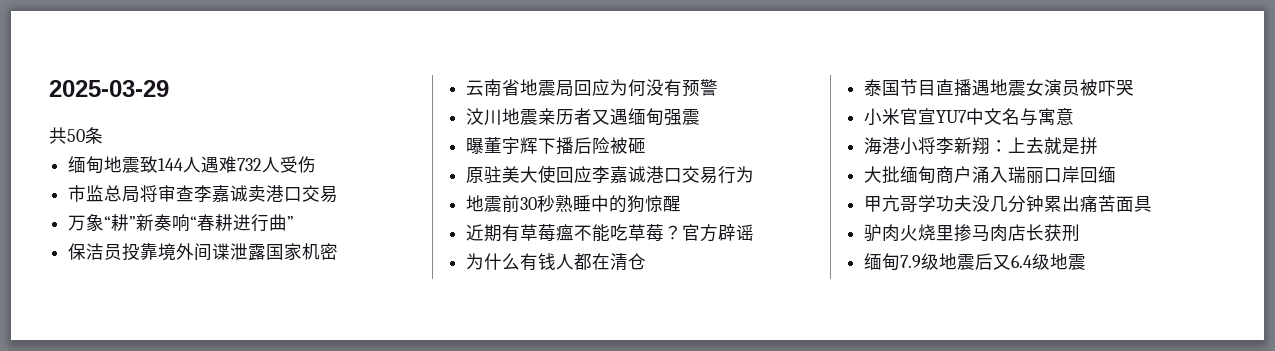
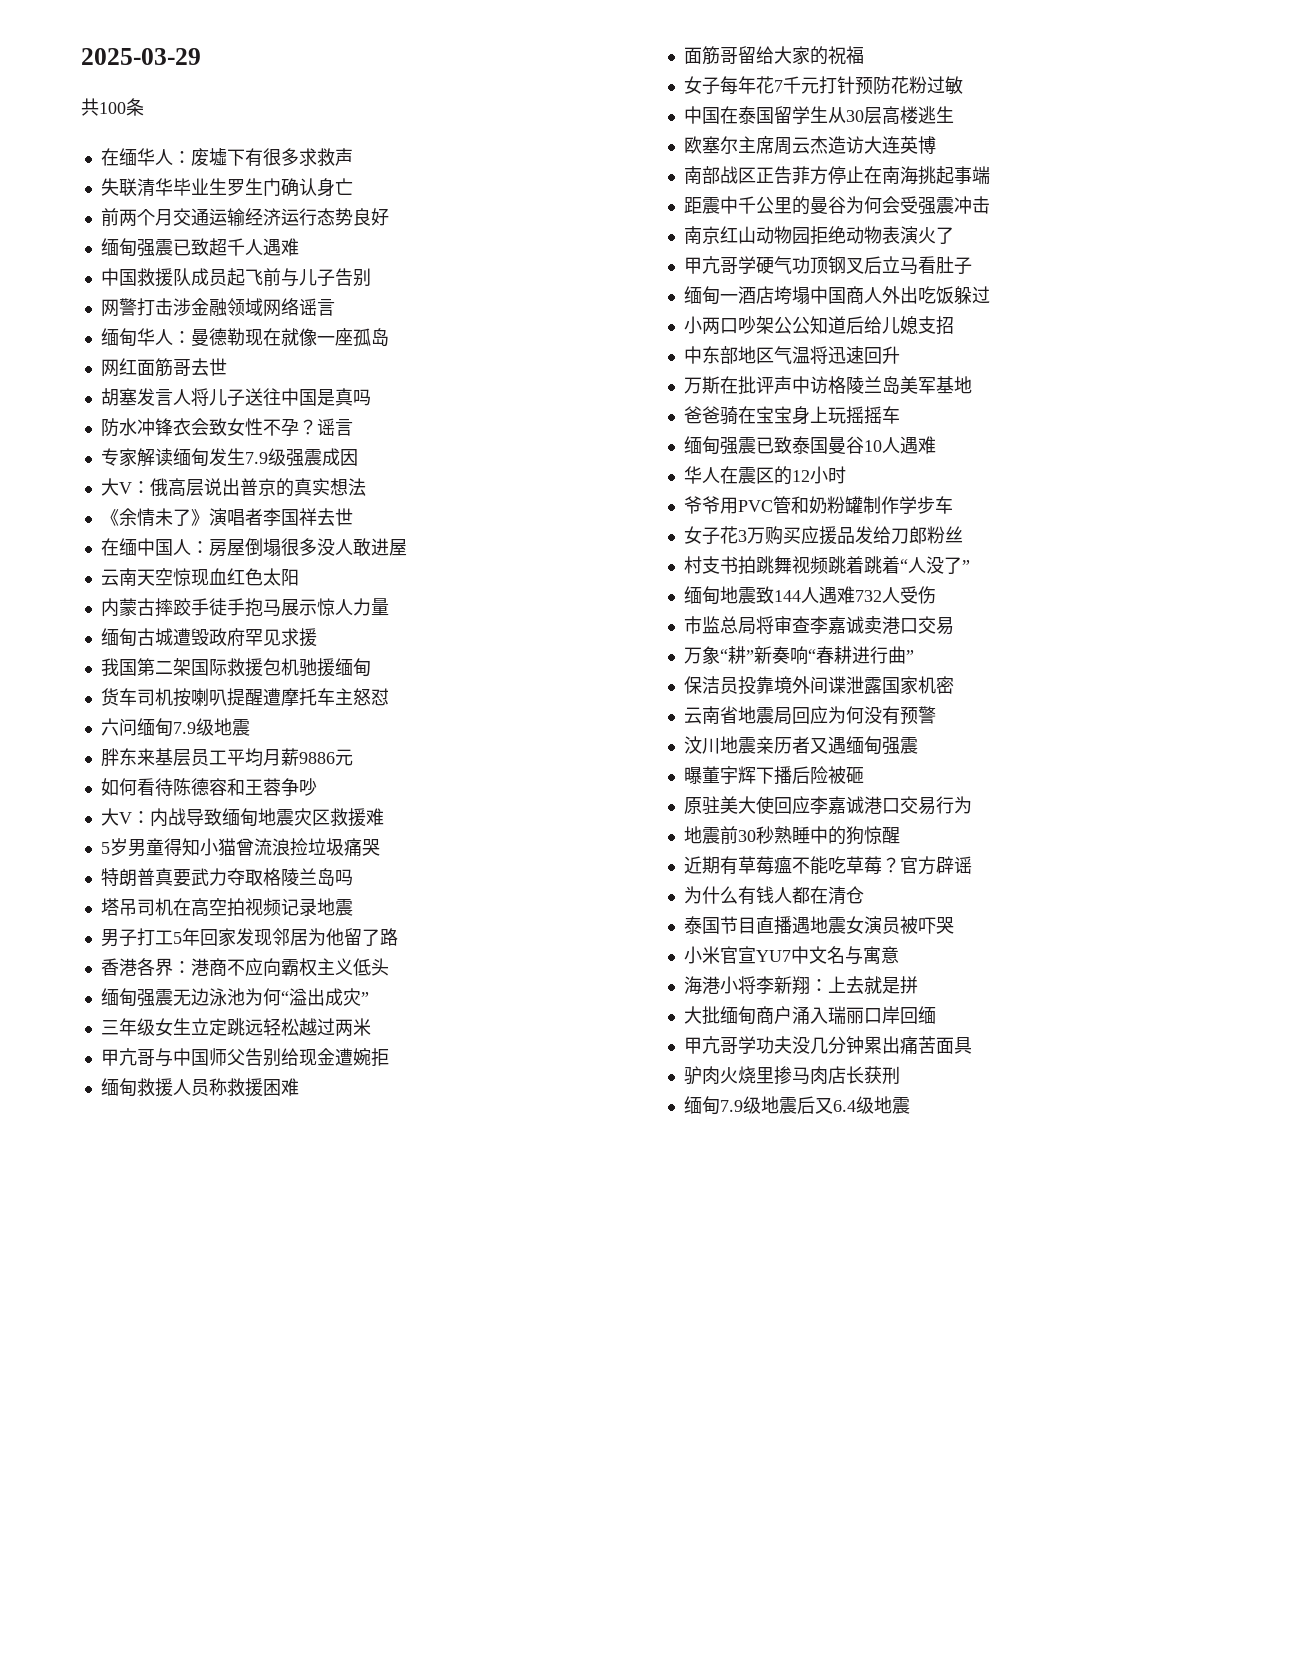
- 共50条
+ 共100条
+ 在缅华人：废墟下有很多求救声
+ 失联清华毕业生罗生门确认身亡
+ 前两个月交通运输经济运行态势良好
+ 缅甸强震已致超千人遇难
+ 中国救援队成员起飞前与儿子告别
+ 网警打击涉金融领域网络谣言
+ 缅甸华人：曼德勒现在就像一座孤岛
+ 网红面筋哥去世
+ 胡塞发言人将儿子送往中国是真吗
+ 防水冲锋衣会致女性不孕？谣言
+ 专家解读缅甸发生7.9级强震成因
+ 大V：俄高层说出普京的真实想法
+ 《余情未了》演唱者李国祥去世
+ 在缅中国人：房屋倒塌很多没人敢进屋
+ 云南天空惊现血红色太阳
+ 内蒙古摔跤手徒手抱马展示惊人力量
+ 缅甸古城遭毁政府罕见求援
+ 我国第二架国际救援包机驰援缅甸
+ 货车司机按喇叭提醒遭摩托车主怒怼
+ 六问缅甸7.9级地震
+ 胖东来基层员工平均月薪9886元
+ 如何看待陈德容和王蓉争吵
+ 大V：内战导致缅甸地震灾区救援难
+ 5岁男童得知小猫曾流浪捡垃圾痛哭
+ 特朗普真要武力夺取格陵兰岛吗
+ 塔吊司机在高空拍视频记录地震
+ 男子打工5年回家发现邻居为他留了路
+ 香港各界：港商不应向霸权主义低头
+ 缅甸强震无边泳池为何“溢出成灾”
+ 三年级女生立定跳远轻松越过两米
+ 甲亢哥与中国师父告别给现金遭婉拒
+ 缅甸救援人员称救援困难
+ 面筋哥留给大家的祝福
+ 女子每年花7千元打针预防花粉过敏
+ 中国在泰国留学生从30层高楼逃生
+ 欧塞尔主席周云杰造访大连英博
+ 南部战区正告菲方停止在南海挑起事端
+ 距震中千公里的曼谷为何会受强震冲击
+ 南京红山动物园拒绝动物表演火了
+ 甲亢哥学硬气功顶钢叉后立马看肚子
+ 缅甸一酒店垮塌中国商人外出吃饭躲过
+ 小两口吵架公公知道后给儿媳支招
+ 中东部地区气温将迅速回升
+ 万斯在批评声中访格陵兰岛美军基地
+ 爸爸骑在宝宝身上玩摇摇车
+ 缅甸强震已致泰国曼谷10人遇难
+ 华人在震区的12小时
+ 爷爷用PVC管和奶粉罐制作学步车
+ 女子花3万购买应援品发给刀郎粉丝
+ 村支书拍跳舞视频跳着跳着“人没了”

